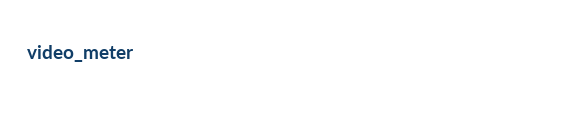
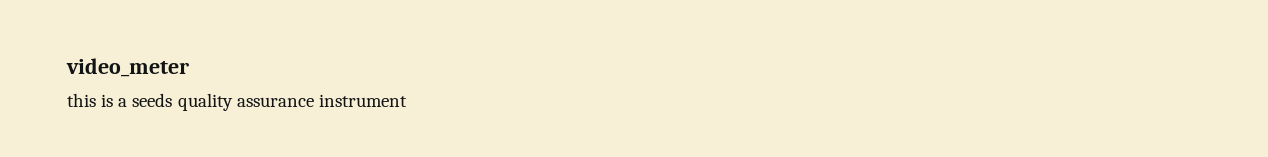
+ this is a seeds quality assurance instrument

